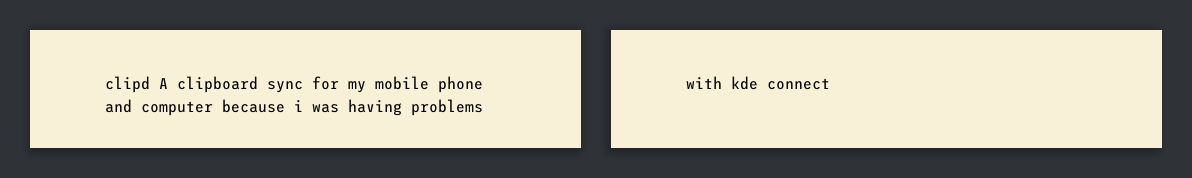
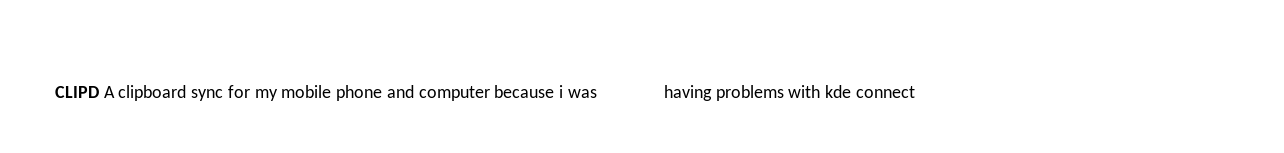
- clipd A clipboard sync for my mobile phone and computer because i was having problems with kde connect
+ CLIPD A clipboard sync for my mobile phone and computer because i was having problems with kde connect

